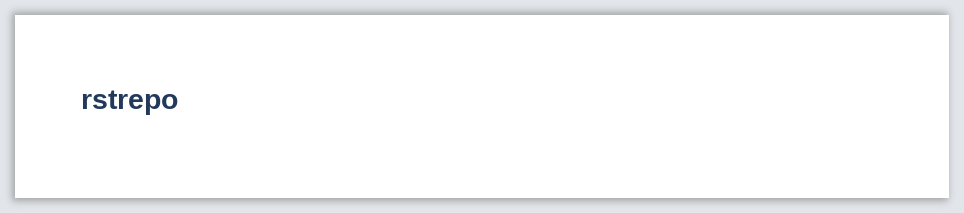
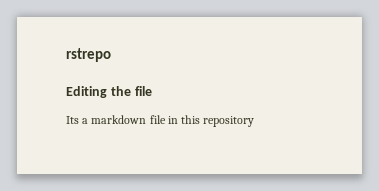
+ Editing the file
+ Its a markdown file in this repository

